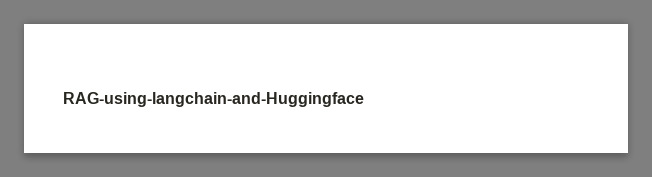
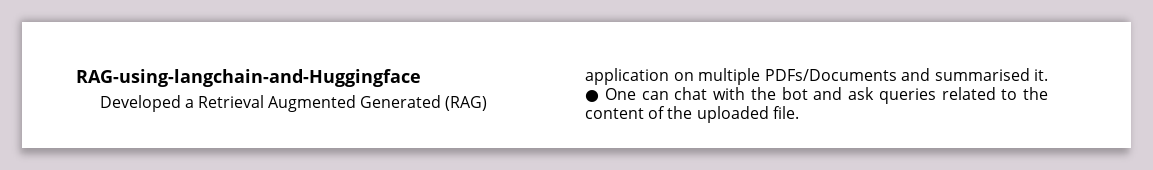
+ Developed a Retrieval Augmented Generated (RAG) application on multiple PDFs/Documents and summarised it. ● One can chat with the bot and ask queries related to the content of the uploaded file.

